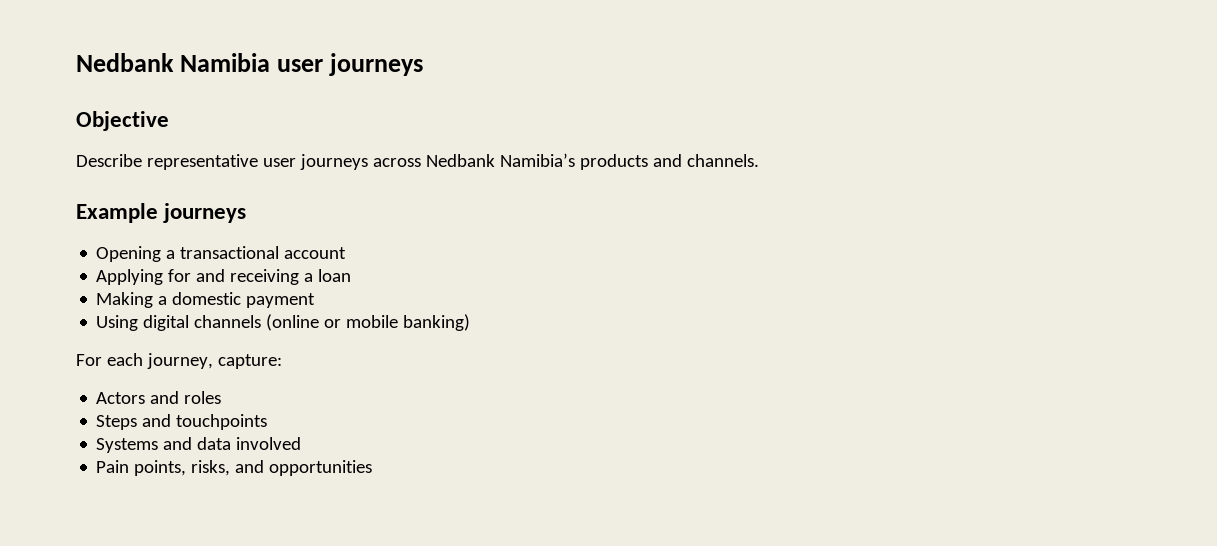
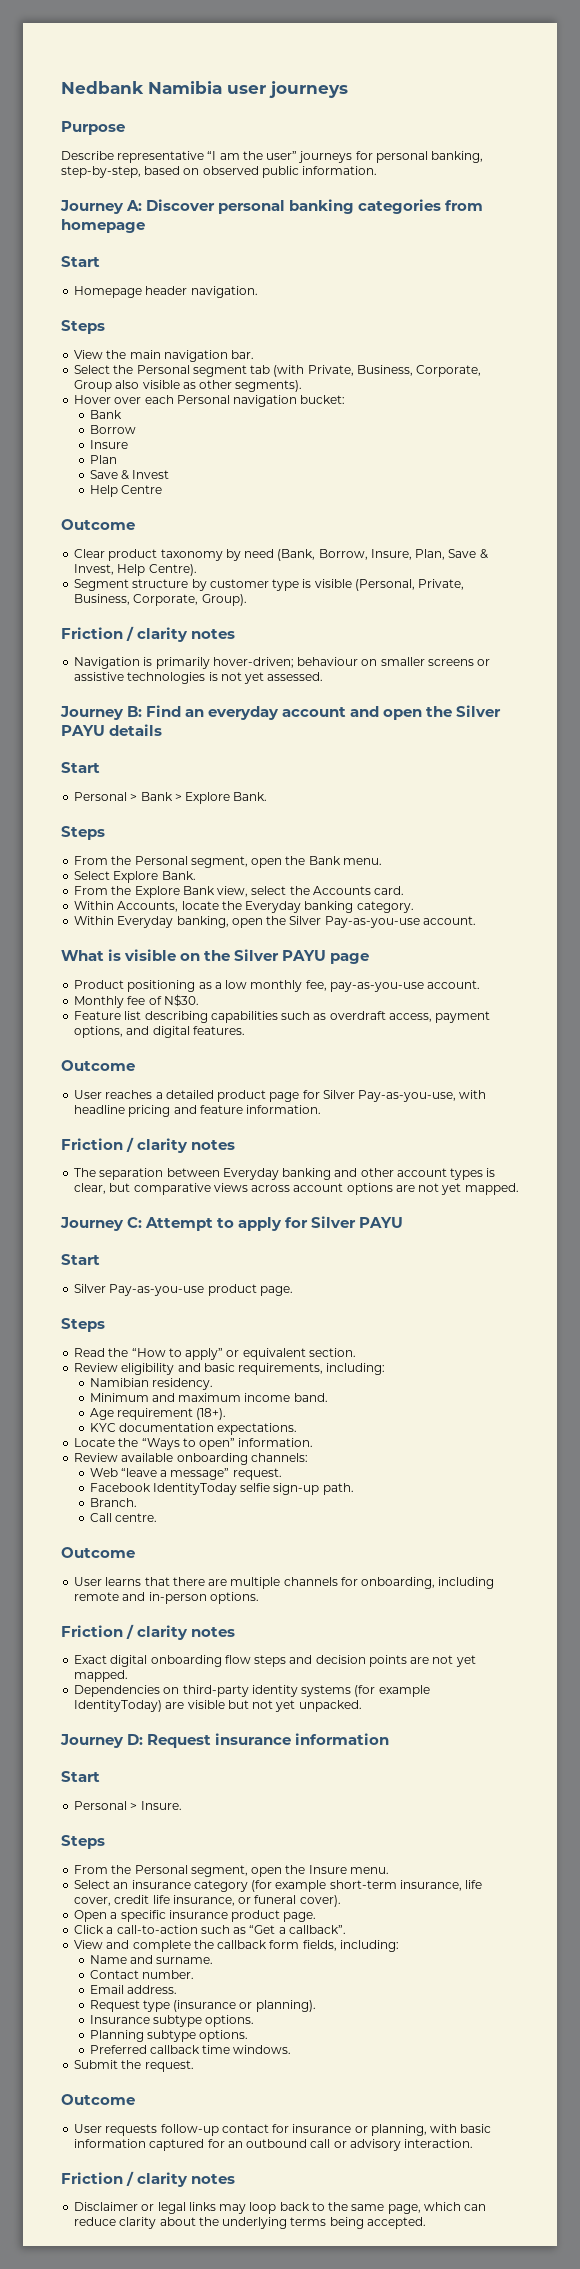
- Objective
+ Purpose
- Describe representative user journeys across Nedbank Namibia’s products and channels.
- Example journeys
- Opening a transactional account
- Applying for and receiving a loan
- Making a domestic payment
- Using digital channels (online or mobile banking)
- For each journey, capture:
- Actors and roles
- Steps and touchpoints
- Systems and data involved
- Pain points, risks, and opportunities
+ Describe representative “I am the user” journeys for personal banking, step-by-step, based on observed public information.
+ Journey A: Discover personal banking categories from homepage
+ Start
+ Homepage header navigation.
+ Steps
+ View the main navigation bar.
+ Select the Personal segment tab (with Private, Business, Corporate, Group also visible as other segments).
+ Hover over each Personal navigation bucket:
+ Bank
+ Borrow
+ Insure
+ Plan
+ Save & Invest
+ Help Centre
+ Outcome
+ Clear product taxonomy by need (Bank, Borrow, Insure, Plan, Save & Invest, Help Centre).
+ Segment structure by customer type is visible (Personal, Private, Business, Corporate, Group).
+ Friction / clarity notes
+ Navigation is primarily hover-driven; behaviour on smaller screens or assistive technologies is not yet assessed.
+ Journey B: Find an everyday account and open the Silver PAYU details
+ Start
+ Personal > Bank > Explore Bank.
+ Steps
+ From the Personal segment, open the Bank menu.
+ Select Explore Bank.
+ From the Explore Bank view, select the Accounts card.
+ Within Accounts, locate the Everyday banking category.
+ Within Everyday banking, open the Silver Pay-as-you-use account.
+ What is visible on the Silver PAYU page
+ Product positioning as a low monthly fee, pay-as-you-use account.
+ Monthly fee of N$30.
+ Feature list describing capabilities such as overdraft access, payment options, and digital features.
+ Outcome
+ User reaches a detailed product page for Silver Pay-as-you-use, with headline pricing and feature information.
+ Friction / clarity notes
+ The separation between Everyday banking and other account types is clear, but comparative views across account options are not yet mapped.
+ Journey C: Attempt to apply for Silver PAYU
+ Start
+ Silver Pay-as-you-use product page.
+ Steps
+ Read the “How to apply” or equivalent section.
+ Review eligibility and basic requirements, including:
+ Namibian residency.
+ Minimum and maximum income band.
+ Age requirement (18+).
+ KYC documentation expectations.
+ Locate the “Ways to open” information.
+ Review available onboarding channels:
+ Web “leave a message” request.
+ Facebook IdentityToday selfie sign-up path.
+ Branch.
+ Call centre.
+ Outcome
+ User learns that there are multiple channels for onboarding, including remote and in-person options.
+ Friction / clarity notes
+ Exact digital onboarding flow steps and decision points are not yet mapped.
+ Dependencies on third-party identity systems (for example IdentityToday) are visible but not yet unpacked.
+ Journey D: Request insurance information
+ Start
+ Personal > Insure.
+ Steps
+ From the Personal segment, open the Insure menu.
+ Select an insurance category (for example short-term insurance, life cover, credit life insurance, or funeral cover).
+ Open a specific insurance product page.
+ Click a call-to-action such as “Get a callback”.
+ View and complete the callback form fields, including:
+ Name and surname.
+ Contact number.
+ Email address.
+ Request type (insurance or planning).
+ Insurance subtype options.
+ Planning subtype options.
+ Preferred callback time windows.
+ Submit the request.
+ Outcome
+ User requests follow-up contact for insurance or planning, with basic information captured for an outbound call or advisory interaction.
+ Friction / clarity notes
+ Disclaimer or legal links may loop back to the same page, which can reduce clarity about the underlying terms being accepted.

